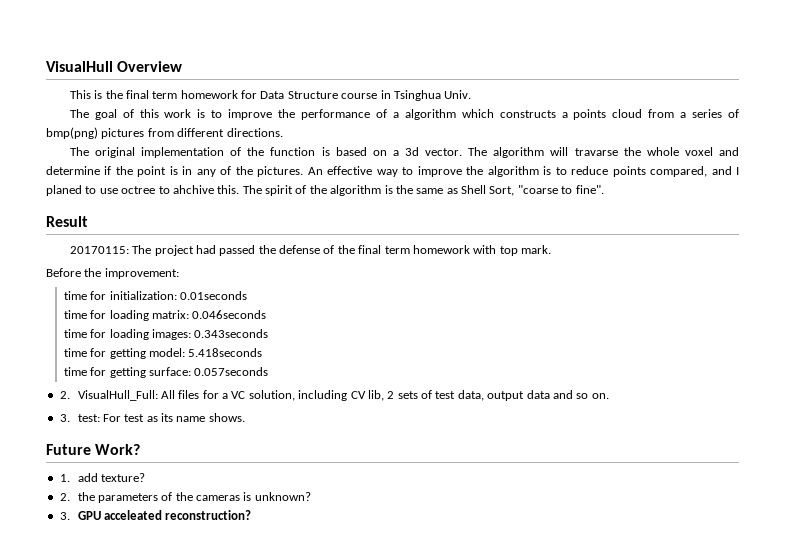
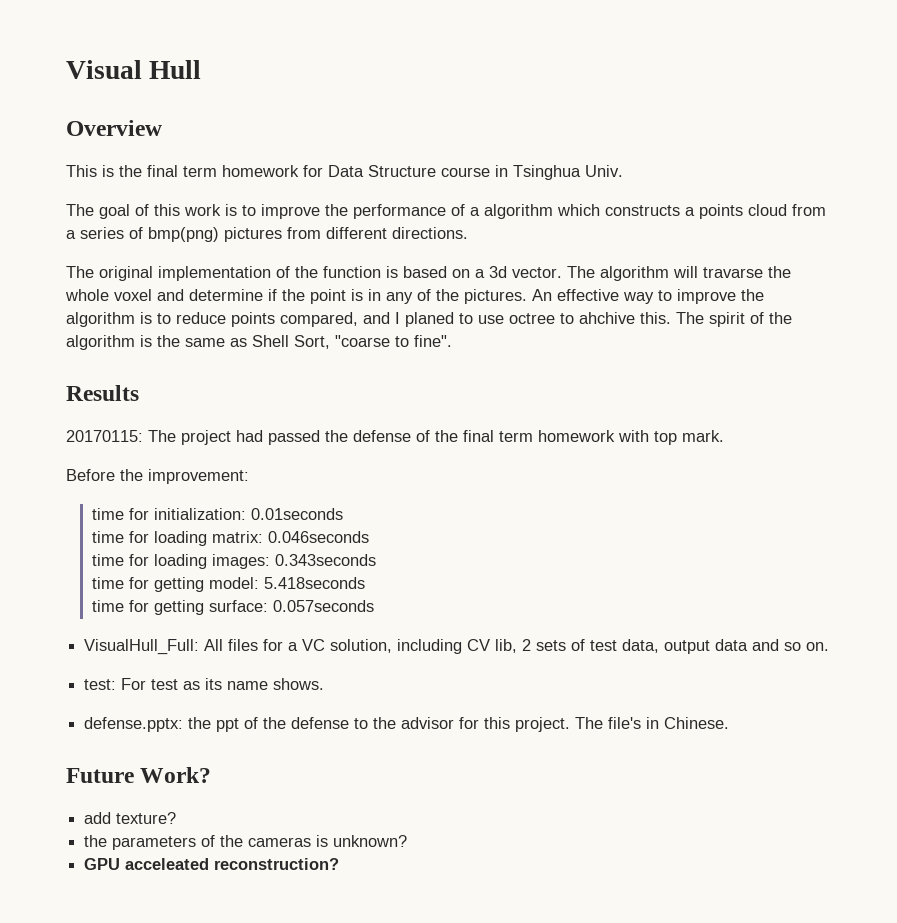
- VisualHull Overview
+ Visual Hull
+ Overview
- Result
+ Results
- 2. VisualHull_Full: All files for a VC solution, including CV lib, 2 sets of test data, output data and so on.
+ VisualHull_Full: All files for a VC solution, including CV lib, 2 sets of test data, output data and so on.
- 3. test: For test as its name shows.
+ test: For test as its name shows.
+ defense.pptx: the ppt of the defense to the advisor for this project. The file's in Chinese.
- 1. add texture?
+ add texture?
- 2. the parameters of the cameras is unknown?
+ the parameters of the cameras is unknown?
- 3. GPU acceleated reconstruction?
+ GPU acceleated reconstruction?

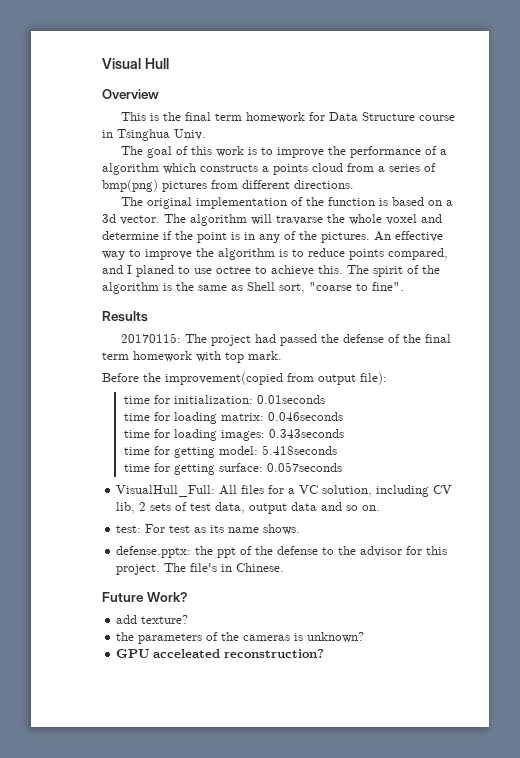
- An effective way to improve the algorithm is to reduce points compared, and I planed to use octree to ahchive this.
+ An effective way to improve the algorithm is to reduce points compared, and I planed to use octree to achieve this.
- The spirit of the algorithm is the same as Shell Sort, "coarse to fine".
+ The spirit of the algorithm is the same as Shell sort, "coarse to fine".
- Before the improvement:
+ Before the improvement(copied from output file):

